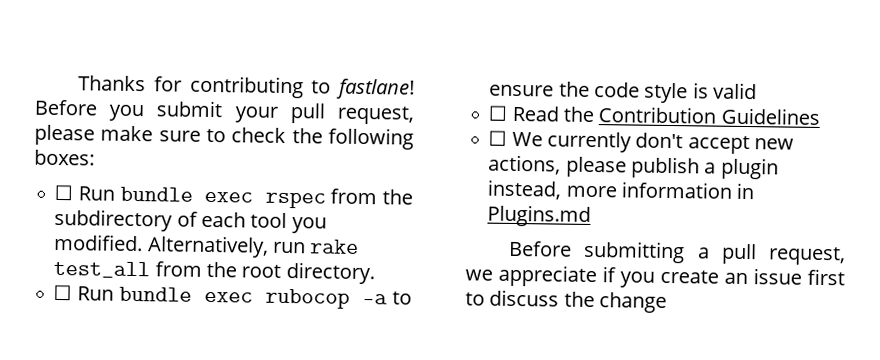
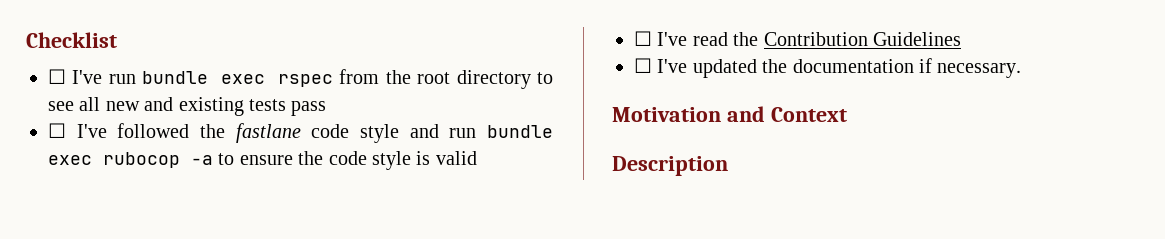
- Thanks for contributing to fastlane! Before you submit your pull request, please make sure to check the following boxes:
- ☐ Run bundle exec rspec from the subdirectory of each tool you modified. Alternatively, run rake test_all from the root directory.
- ☐ Run bundle exec rubocop -a to ensure the code style is valid
+ Checklist
+ ☐ I've run bundle exec rspec from the root directory to see all new and existing tests pass
+ ☐ I've followed the fastlane code style and run bundle exec rubocop -a to ensure the code style is valid
- ☐ Read the Contribution Guidelines
+ ☐ I've read the Contribution Guidelines
- ☐ We currently don't accept new actions, please publish a plugin instead, more information in Plugins.md
- Before submitting a pull request, we appreciate if you create an issue first to discuss the change
+ ☐ I've updated the documentation if necessary.
+ Motivation and Context
+ Description

